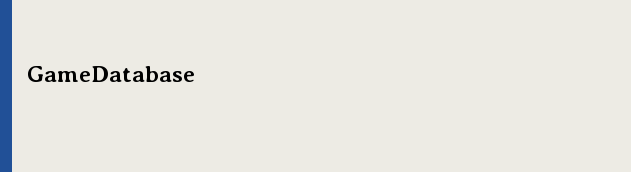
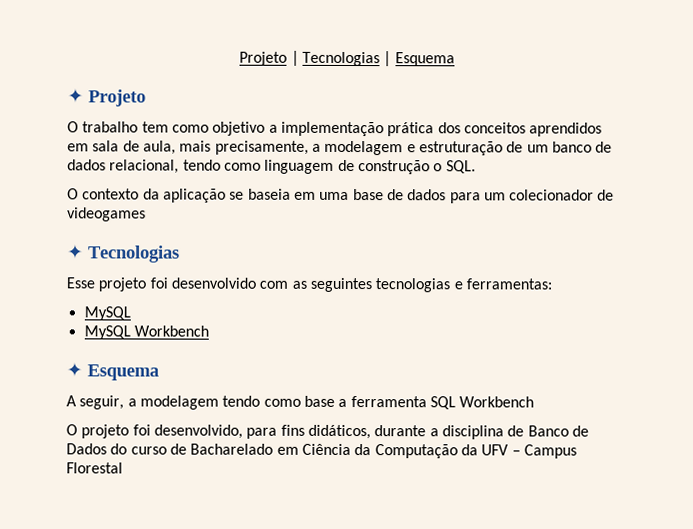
- GameDatabase
+ Projeto | Tecnologias | Esquema
+ ✦ Projeto
+ O trabalho tem como objetivo a implementação prática dos conceitos aprendidos em sala de aula, mais precisamente, a modelagem e estruturação de um banco de dados relacional, tendo como linguagem de construção o SQL.
+ O contexto da aplicação se baseia em uma base de dados para um colecionador de videogames
+ ✦ Tecnologias
+ Esse projeto foi desenvolvido com as seguintes tecnologias e ferramentas:
+ MySQL
+ MySQL Workbench
+ ✦ Esquema
+ A seguir, a modelagem tendo como base a ferramenta SQL Workbench
+ O projeto foi desenvolvido, para fins didáticos, durante a disciplina de Banco de Dados do curso de Bacharelado em Ciência da Computação da UFV – Campus Florestal

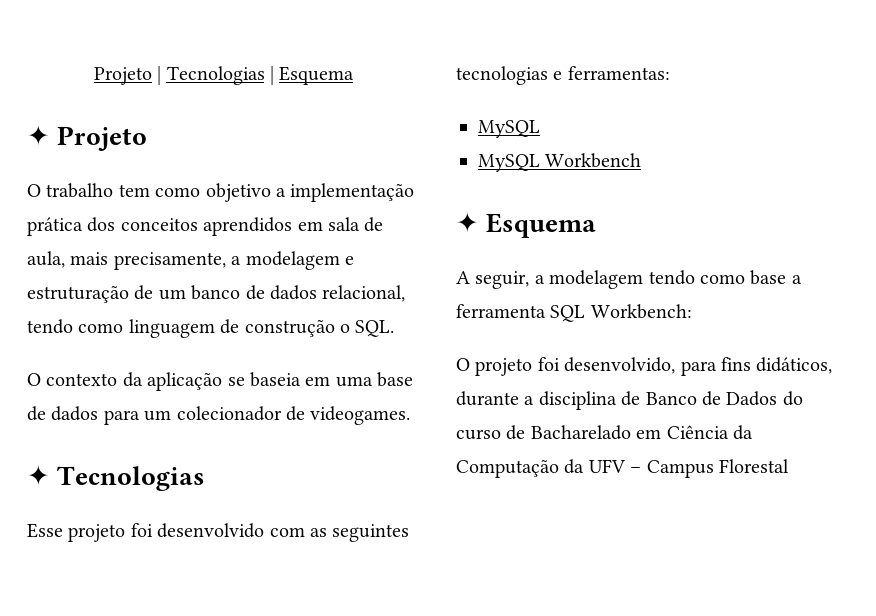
- O contexto da aplicação se baseia em uma base de dados para um colecionador de videogames
+ O contexto da aplicação se baseia em uma base de dados para um colecionador de videogames.
- A seguir, a modelagem tendo como base a ferramenta SQL Workbench
+ A seguir, a modelagem tendo como base a ferramenta SQL Workbench:

